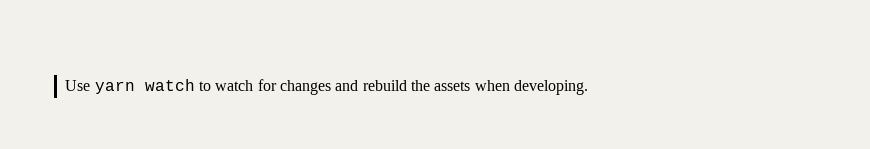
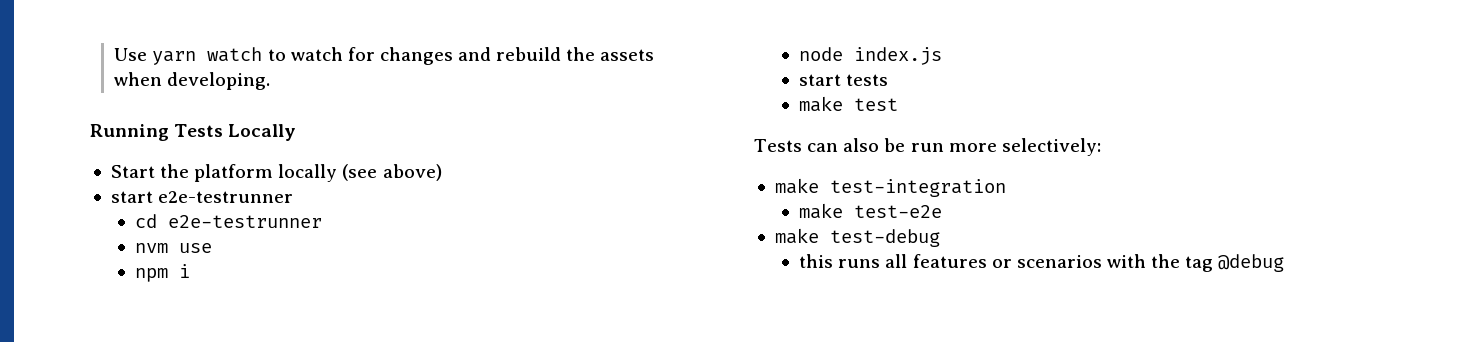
+ Running Tests Locally
+ Start the platform locally (see above)
+ start e2e-testrunner
+ cd e2e-testrunner
+ nvm use
+ npm i
+ node index.js
+ start tests
+ make test
+ Tests can also be run more selectively:
+ make test-integration
+ make test-e2e
+ make test-debug
+ this runs all features or scenarios with the tag @debug

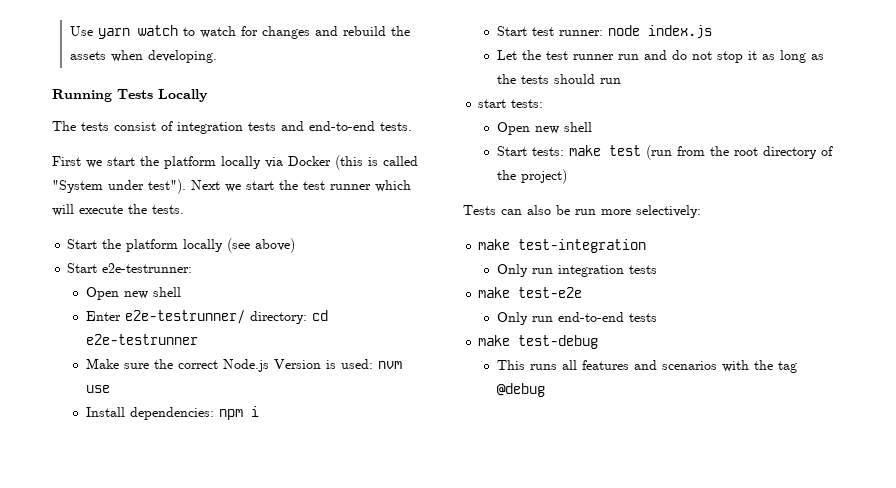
+ The tests consist of integration tests and end-to-end tests.
+ First we start the platform locally via Docker (this is called "System under test"). Next we start the test runner which will execute the tests.
- start e2e-testrunner
- cd e2e-testrunner
- nvm use
+ Start e2e-testrunner:
+ Open new shell
+ Enter e2e-testrunner/ directory: cd e2e-testrunner
+ Make sure the correct Node.js Version is used: nvm use
- npm i
+ Install dependencies: npm i
- node index.js
+ Start test runner: node index.js
- start tests
- make test
+ Let the test runner run and do not stop it as long as the tests should run
+ start tests:
+ Open new shell
+ Start tests: make test (run from the root directory of the project)
+ Only run integration tests
  make test-e2e
+ Only run end-to-end tests
- this runs all features or scenarios with the tag @debug
+ This runs all features and scenarios with the tag @debug

